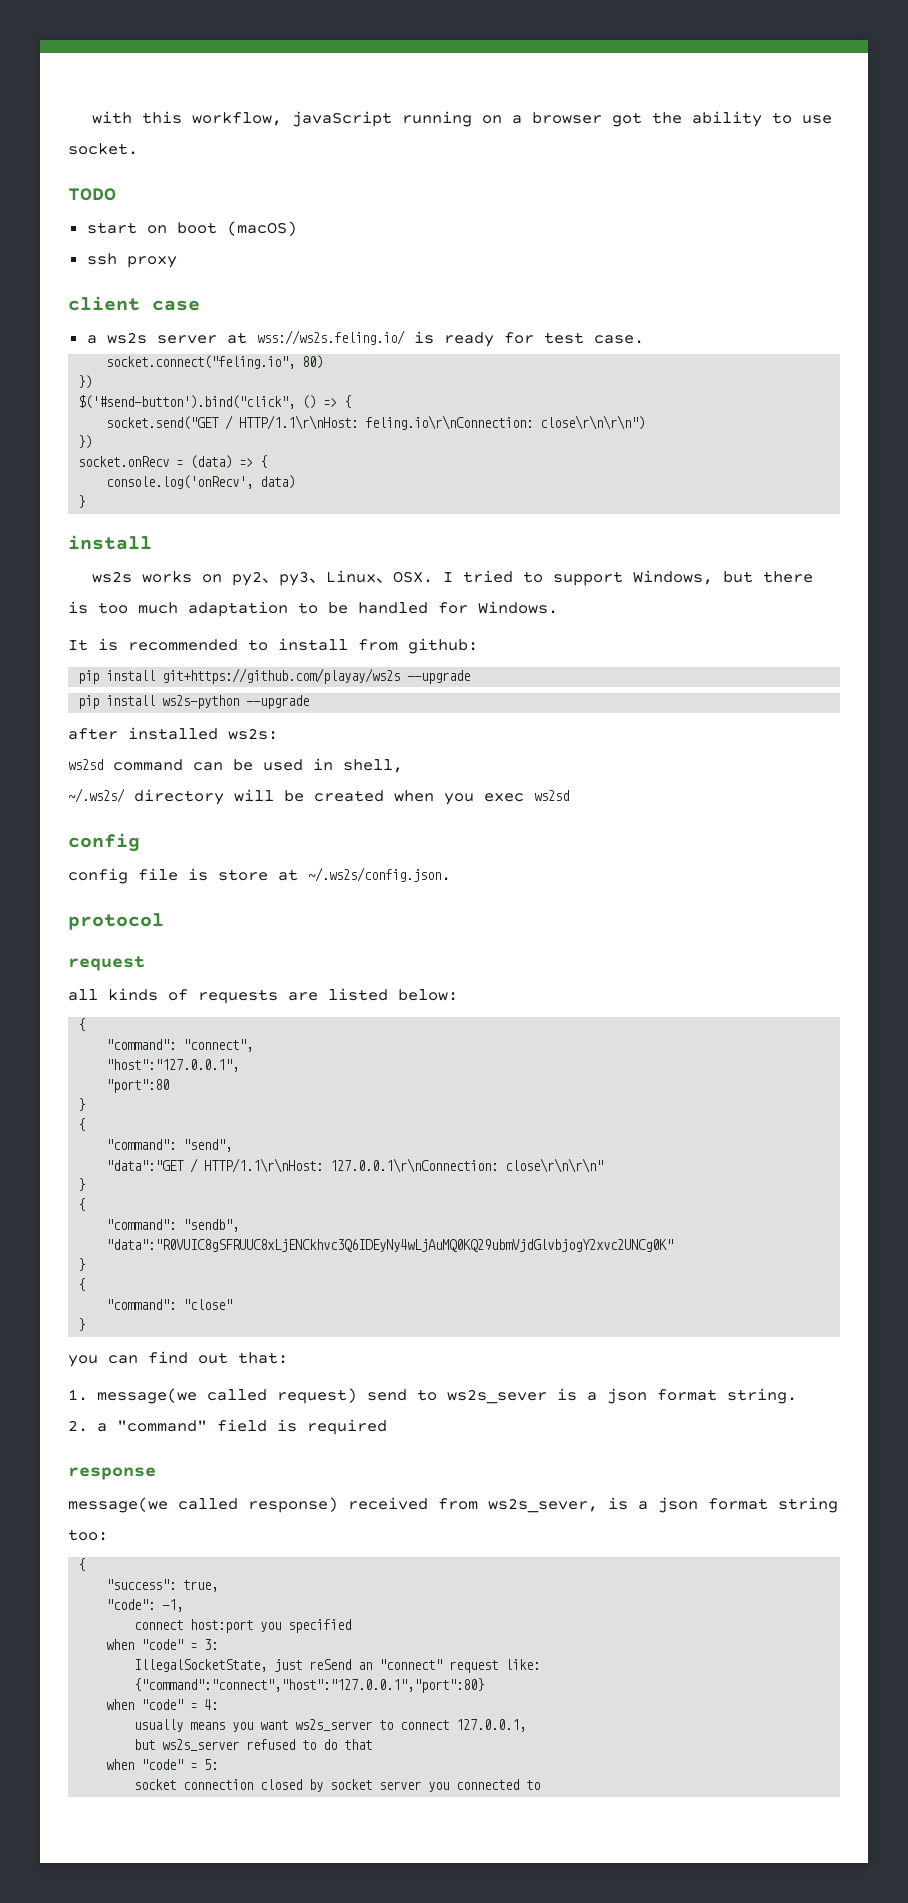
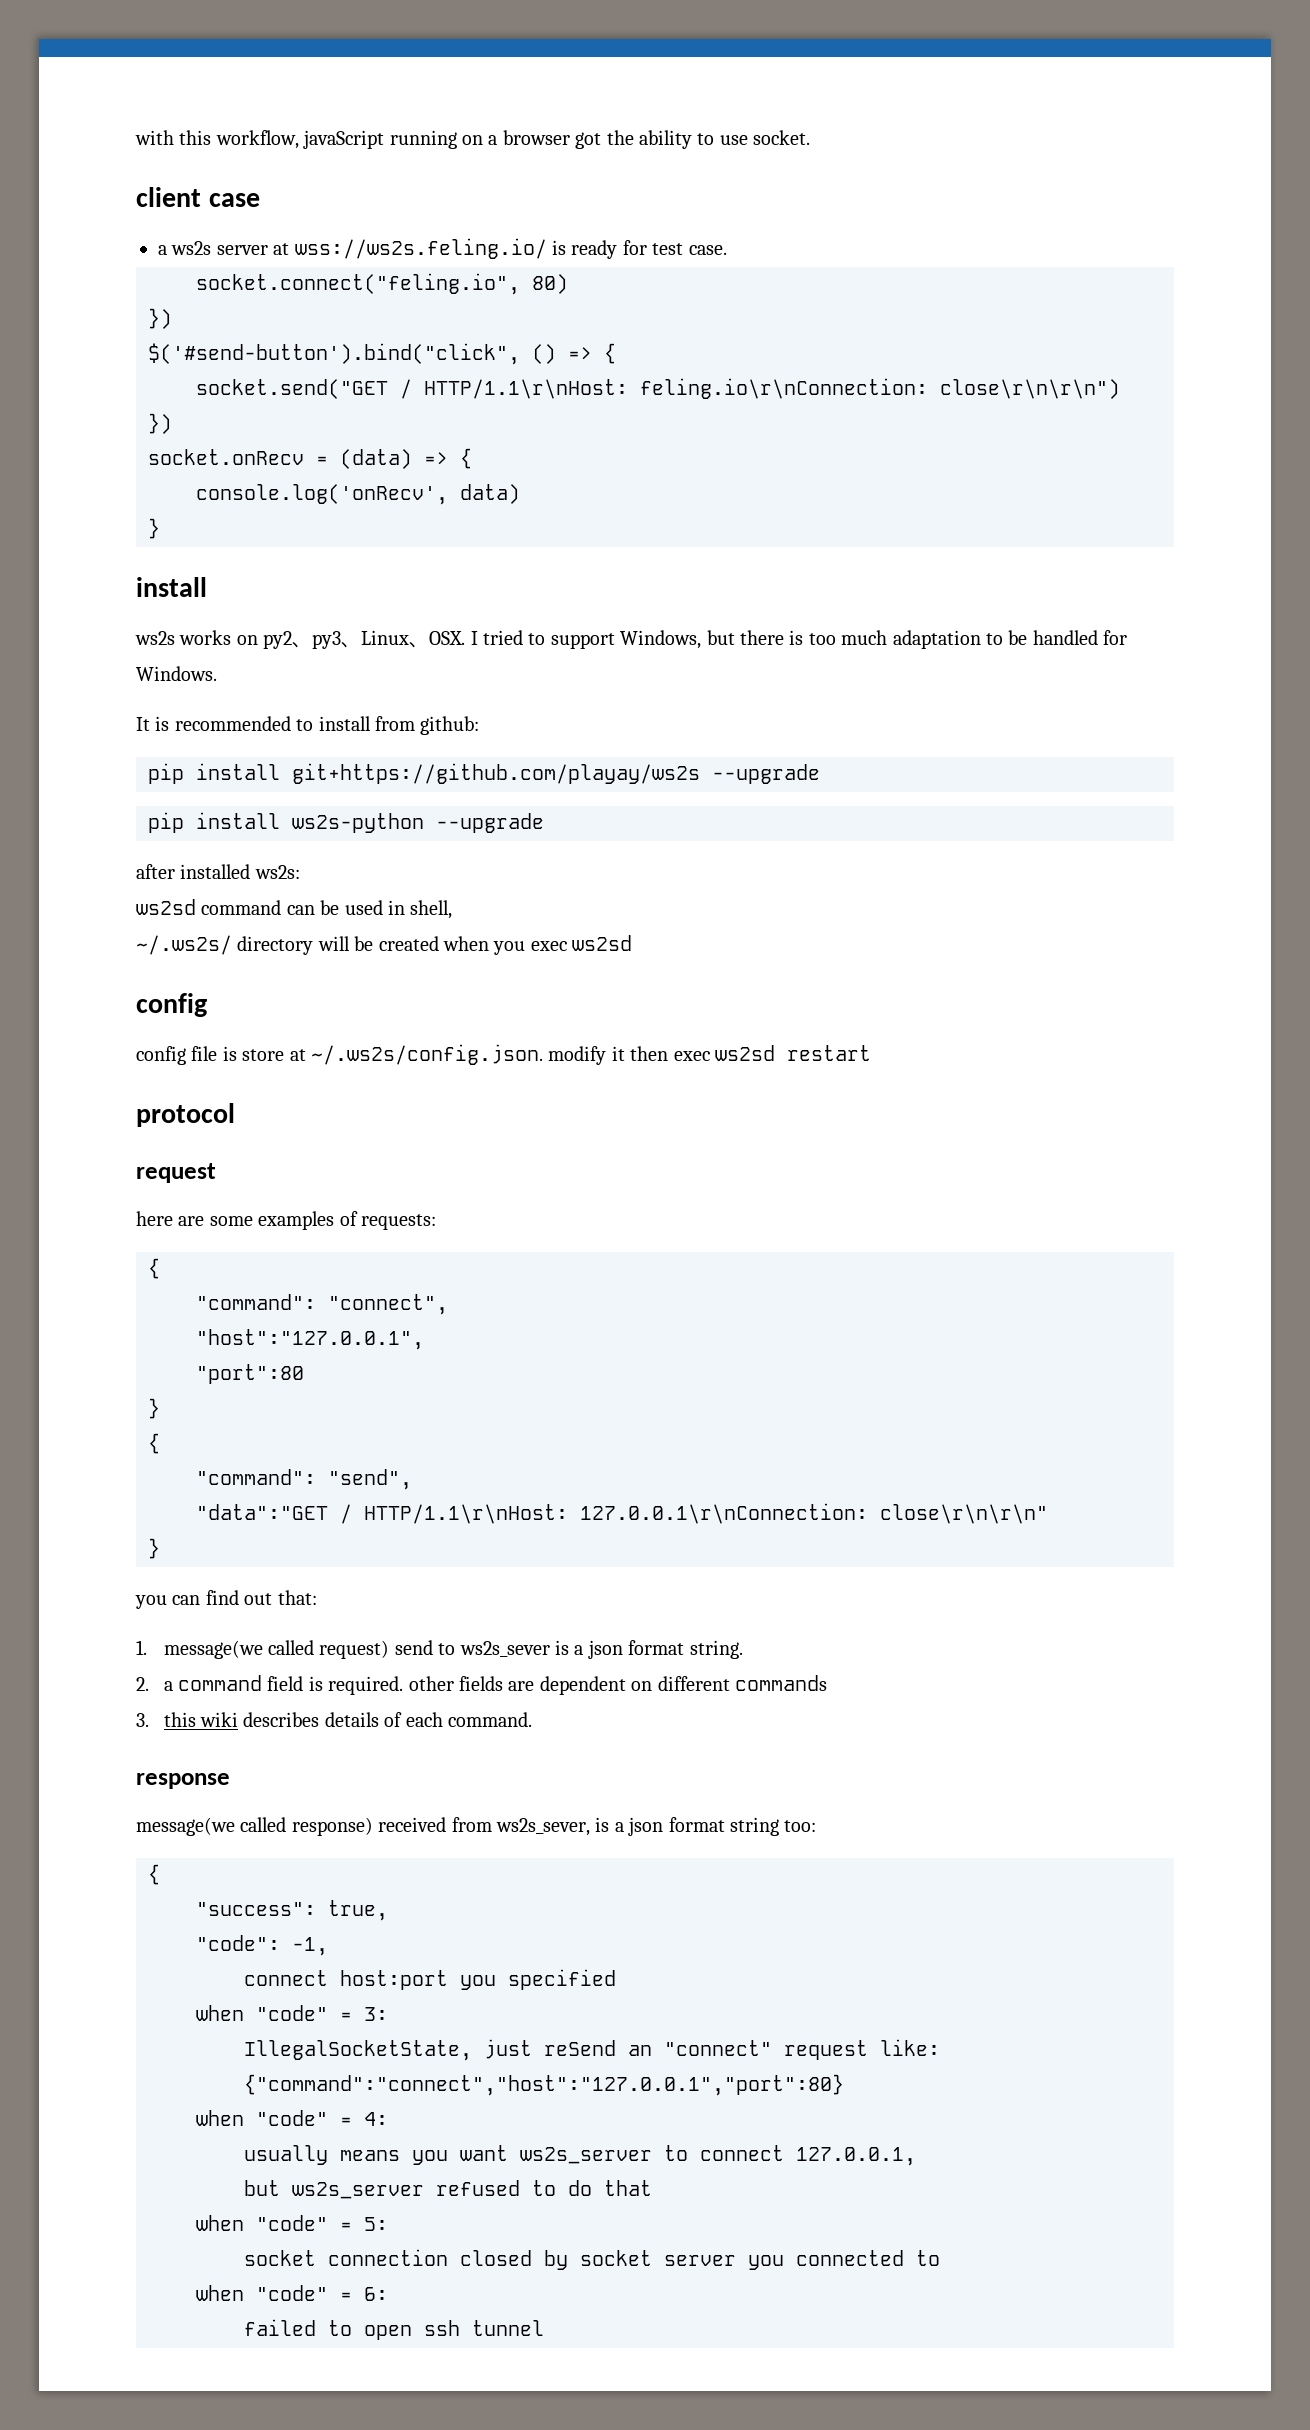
- TODO
- start on boot (macOS)
- ssh proxy
- config file is store at ~/.ws2s/config.json.
+ config file is store at ~/.ws2s/config.json. modify it then exec ws2sd restart
  protocol
  request
- all kinds of requests are listed below:
+ here are some examples of requests:
  "data":"GET / HTTP/1.1\r\nHost: 127.0.0.1\r\nConnection: close\r\n\r\n"
- }
- {
- "command": "sendb",
- "data":"R0VUIC8gSFRUUC8xLjENCkhvc3Q6IDEyNy4wLjAuMQ0KQ29ubmVjdGlvbjogY2xvc2UNCg0K"
- }
- {
- "command": "close"
- 2. a "command" field is required
+ 2. a command field is required. other fields are dependent on different commands
+ 3. this wiki describes details of each command.
+ when "code" = 6:
+ failed to open ssh tunnel

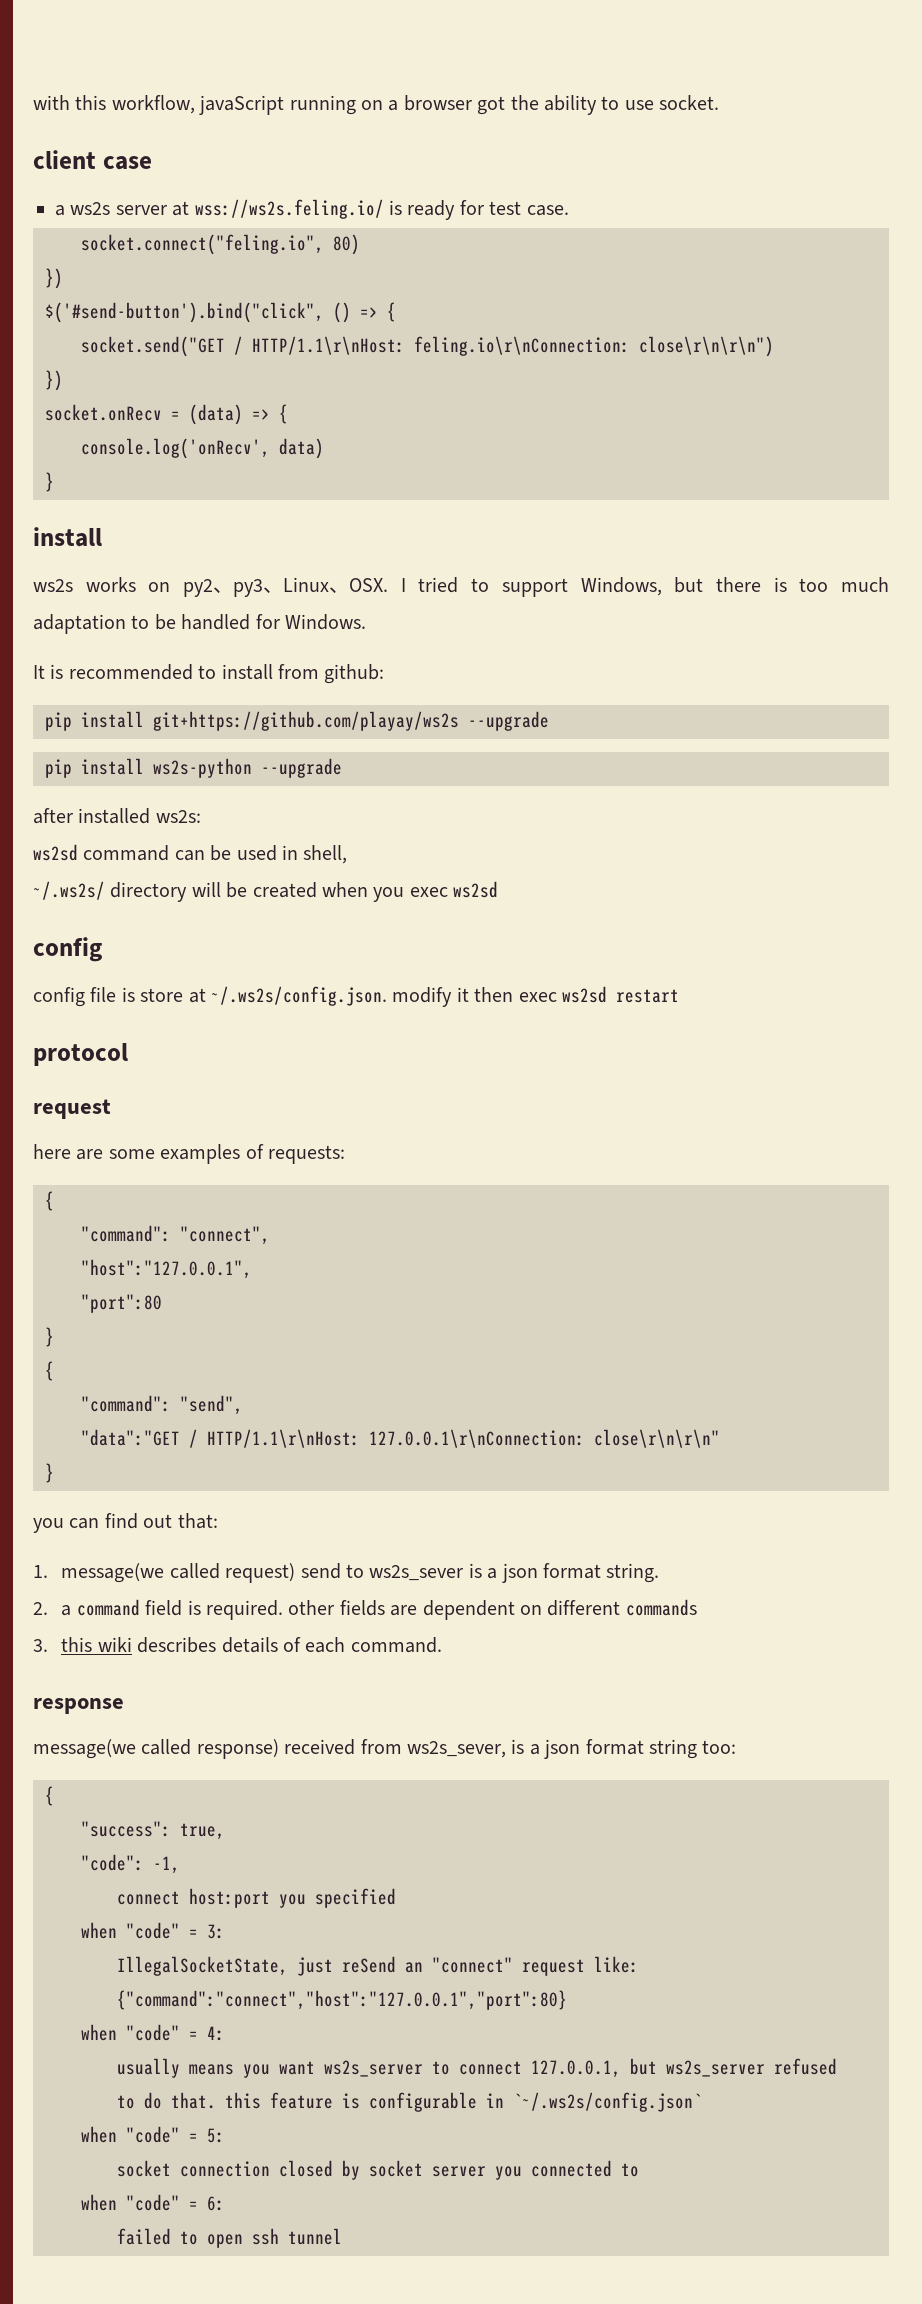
- usually means you want ws2s_server to connect 127.0.0.1,
- but ws2s_server refused to do that
+ usually means you want ws2s_server to connect 127.0.0.1, but ws2s_server refused
+ to do that. this feature is configurable in `~/.ws2s/config.json`

